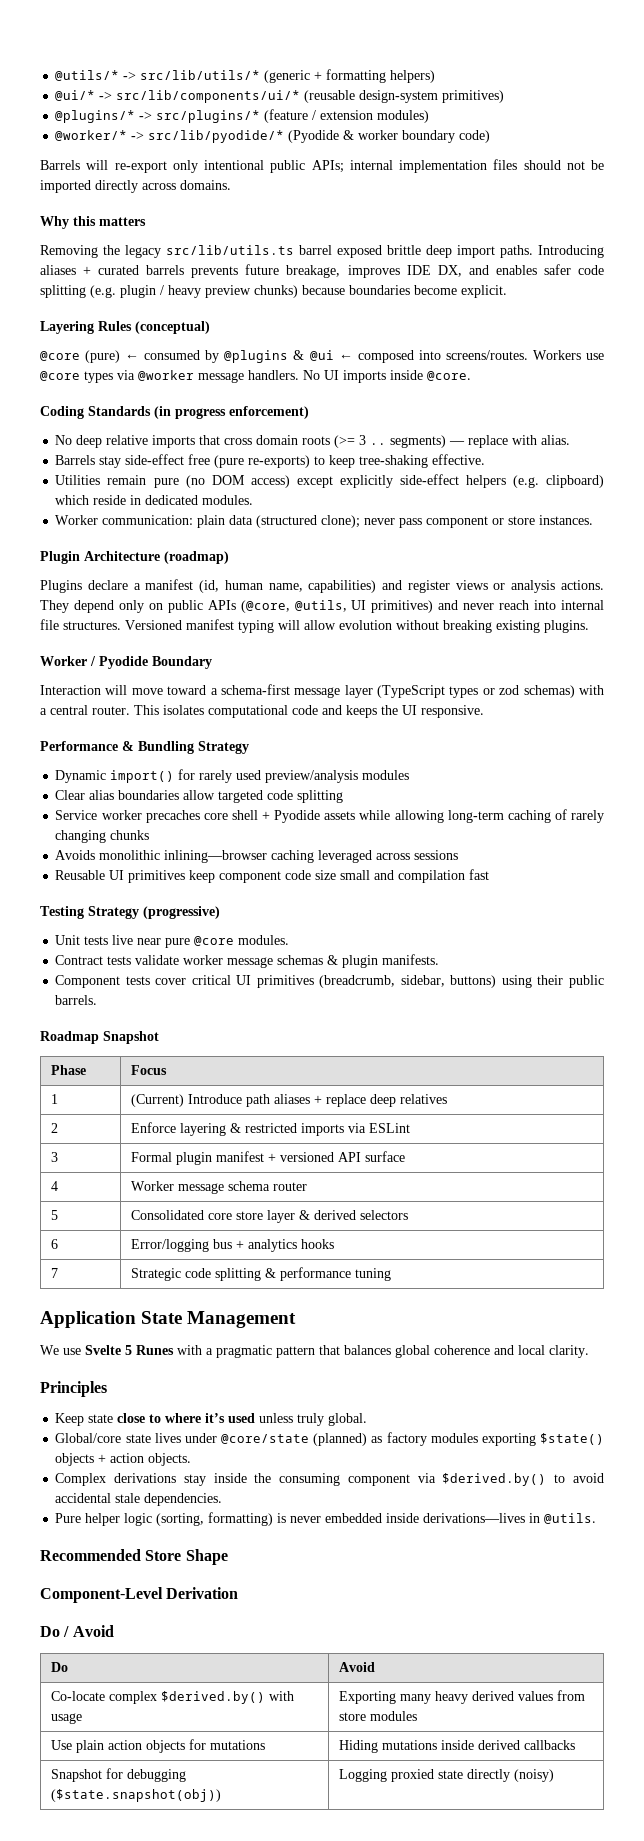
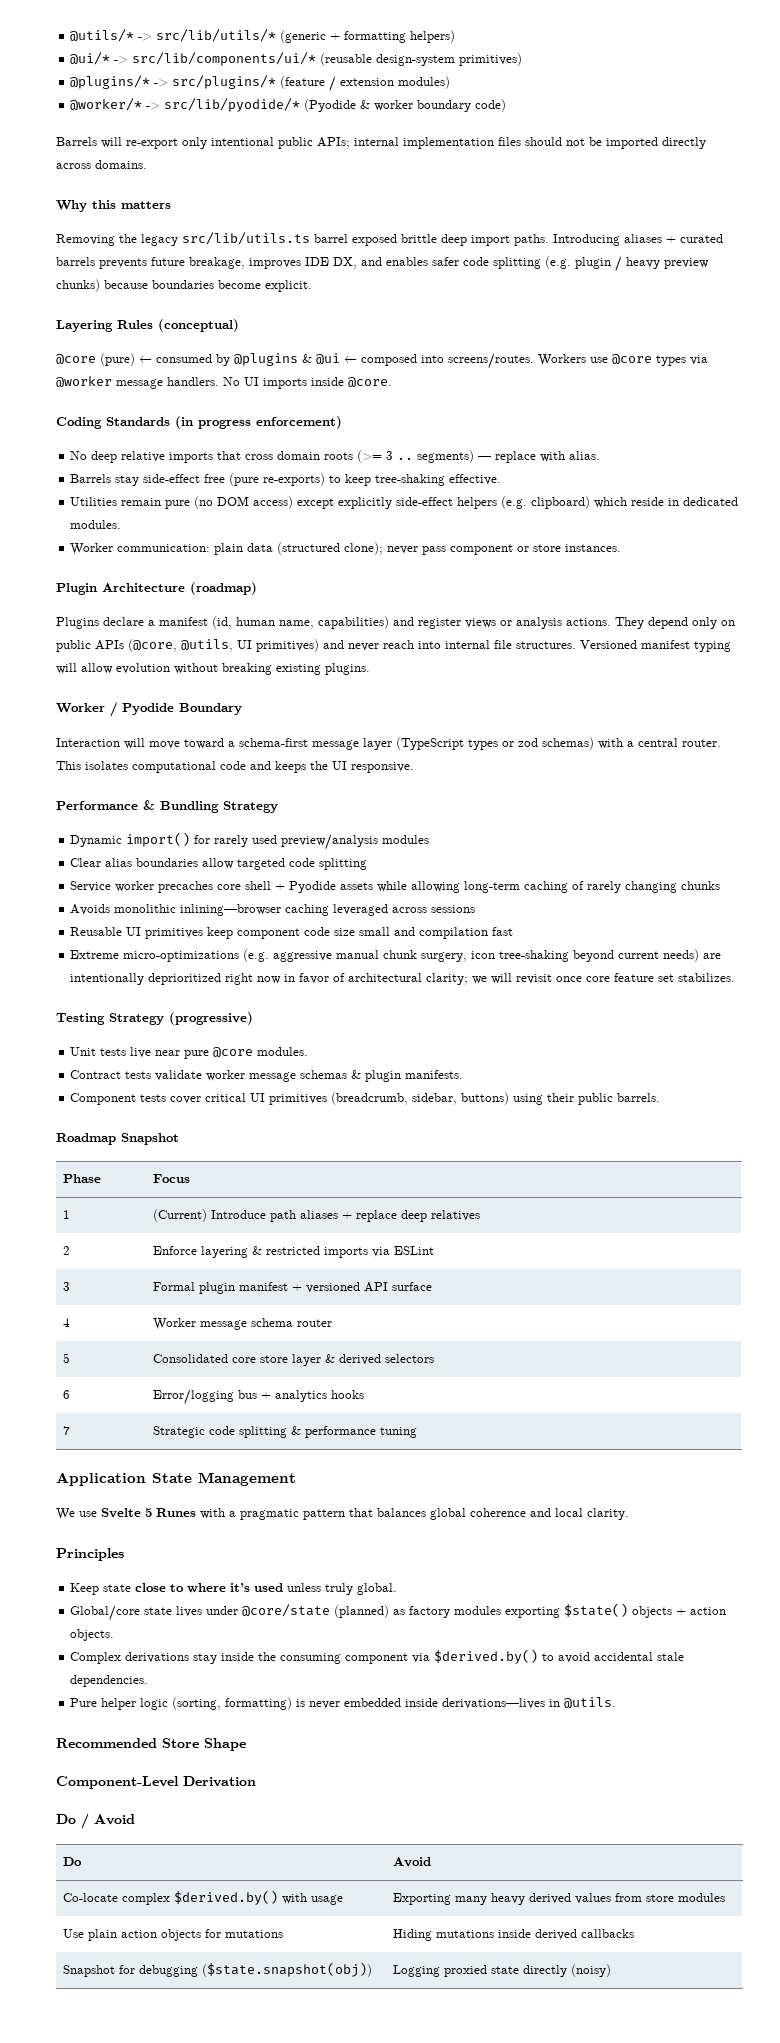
+ Extreme micro-optimizations (e.g. aggressive manual chunk surgery, icon tree‑shaking beyond current needs) are intentionally deprioritized right now in favor of architectural clarity; we will revisit once core feature set stabilizes.

